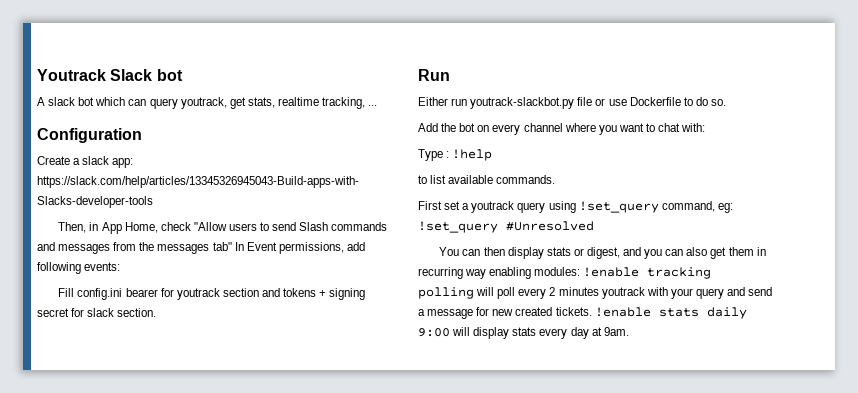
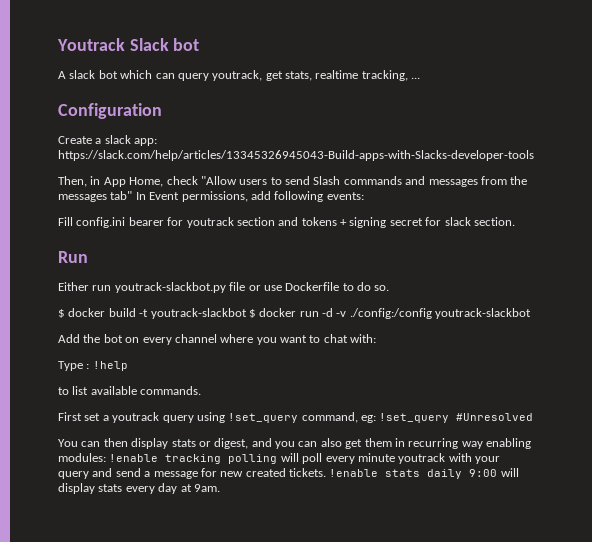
+ $ docker build -t youtrack-slackbot $ docker run -d -v ./config:/config youtrack-slackbot
- You can then display stats or digest, and you can also get them in recurring way enabling modules: !enable tracking polling will poll every 2 minutes youtrack with your query and send a message for new created tickets.
+ You can then display stats or digest, and you can also get them in recurring way enabling modules: !enable tracking polling will poll every minute youtrack with your query and send a message for new created tickets.

